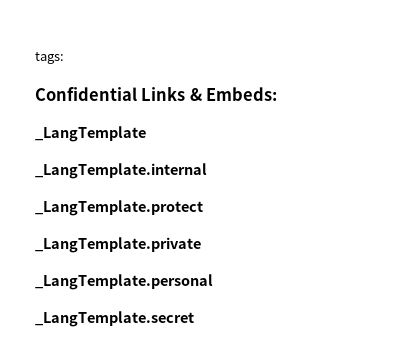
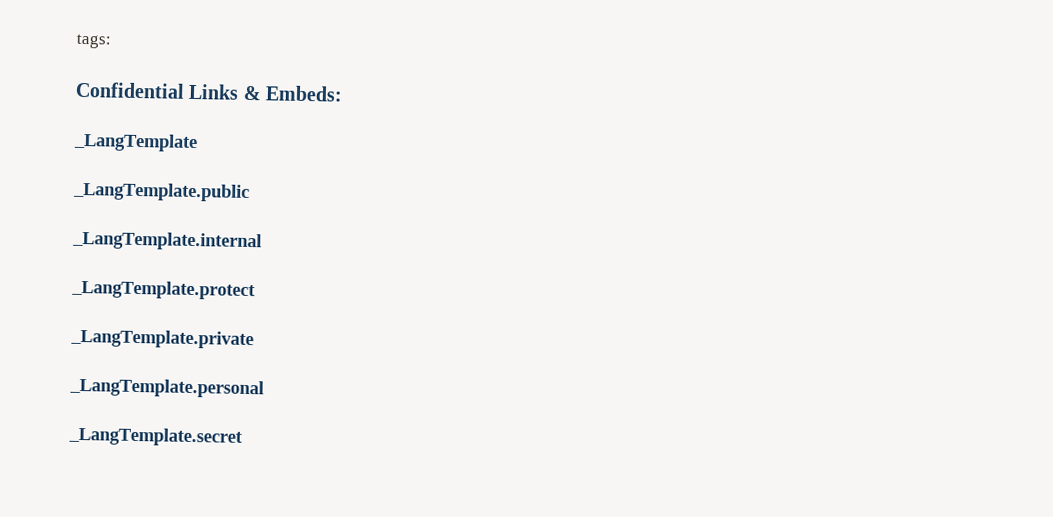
+ _LangTemplate.public

